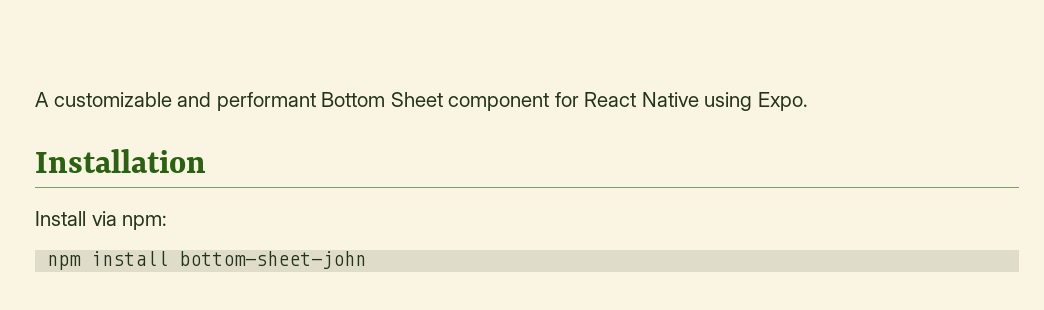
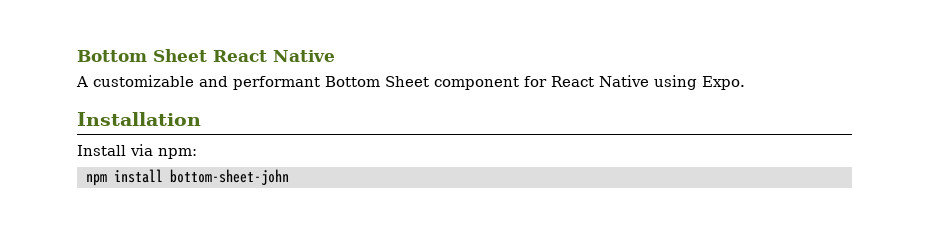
+ Bottom Sheet React Native

